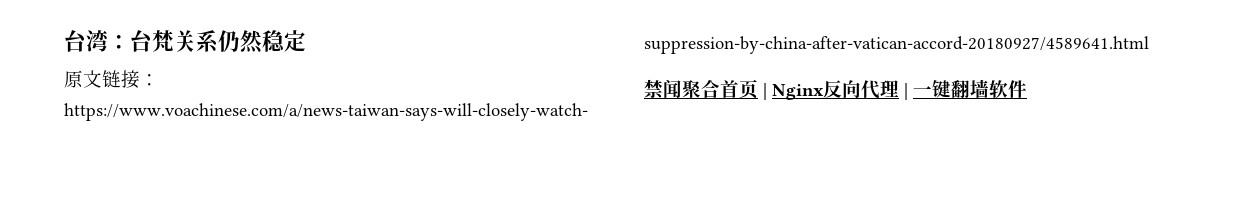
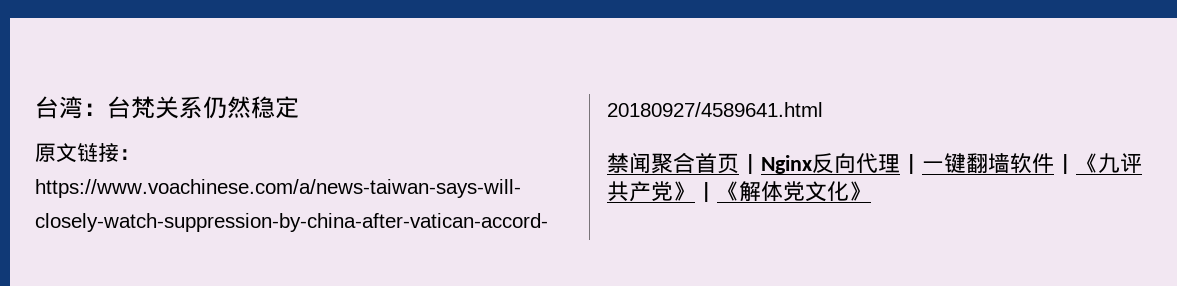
- 禁闻聚合首页 | Nginx反向代理 | 一键翻墙软件
+ 禁闻聚合首页 | Nginx反向代理 | 一键翻墙软件 | 《九评共产党》 | 《解体党文化》

